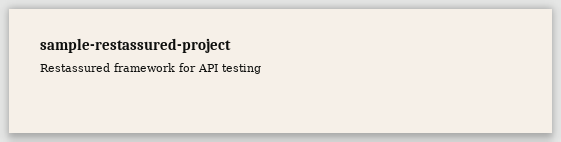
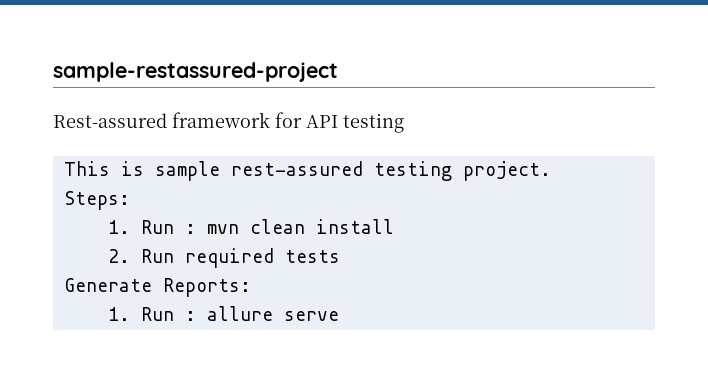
- Restassured framework for API testing
+ Rest-assured framework for API testing
+ This is sample rest-assured testing project.
+ Steps:
+ 1. Run : mvn clean install
+ 2. Run required tests
+ Generate Reports:
+ 1. Run : allure serve

